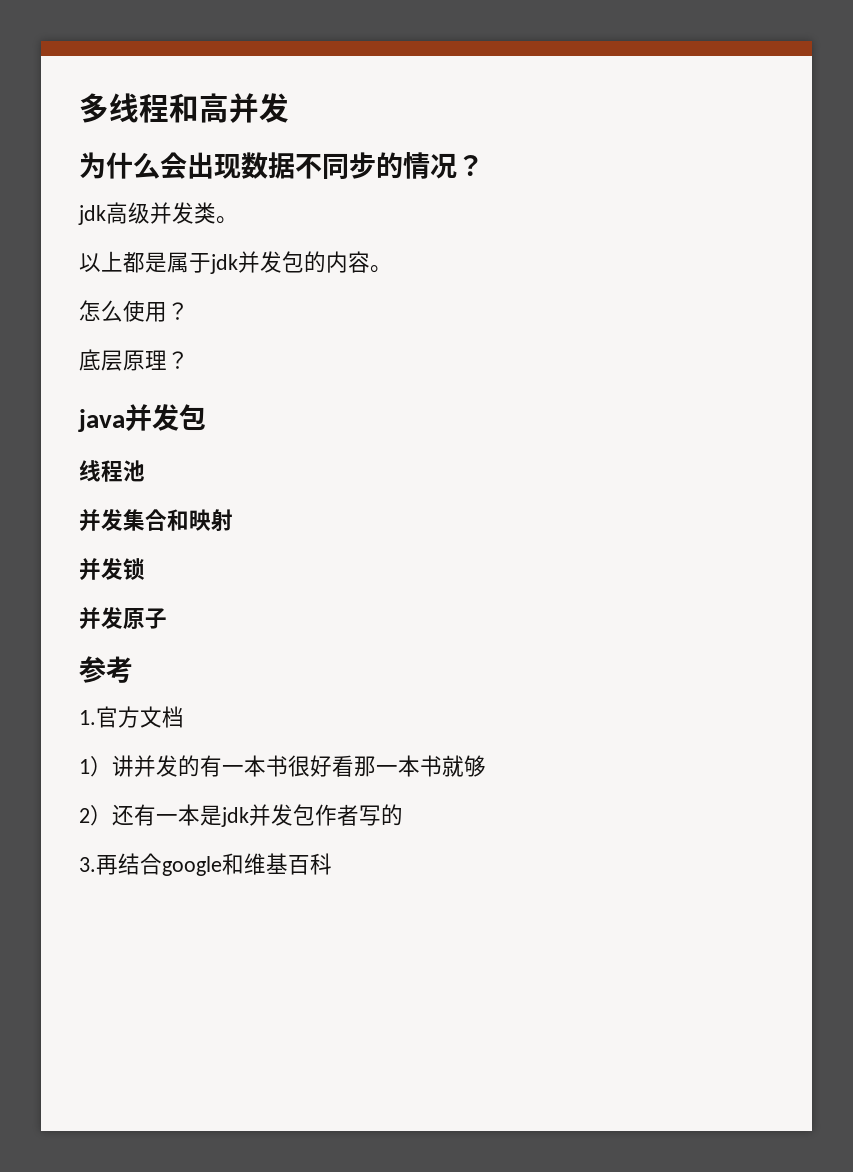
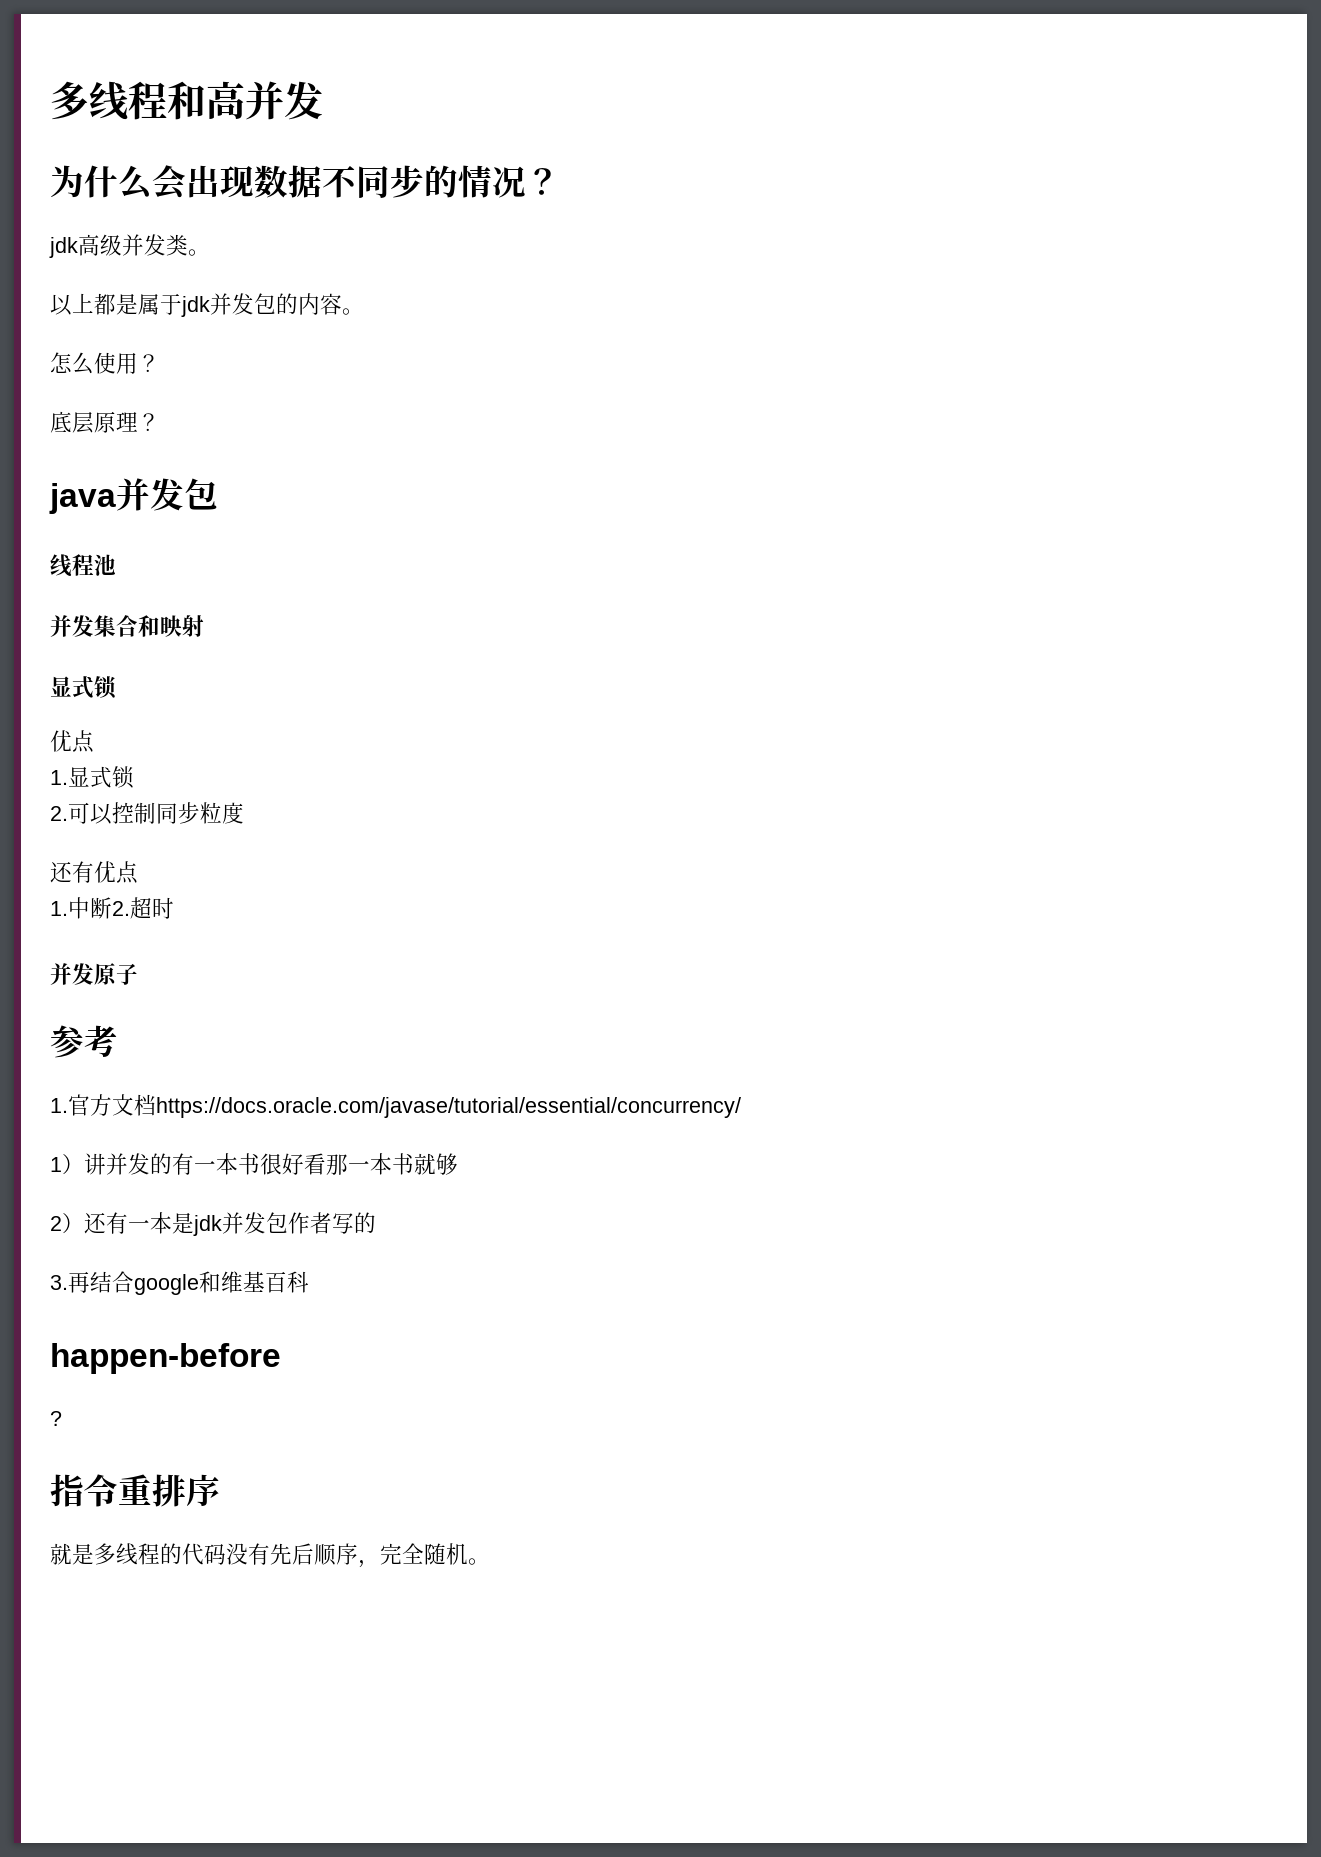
  并发集合和映射
- 并发锁
+ 显式锁
+ 优点
+ 1.显式锁
+ 2.可以控制同步粒度
+ 还有优点
+ 1.中断2.超时
- 1.官方文档
+ 1.官方文档https://docs.oracle.com/javase/tutorial/essential/concurrency/
+ happen-before
+ ?
+ 指令重排序
+ 就是多线程的代码没有先后顺序，完全随机。

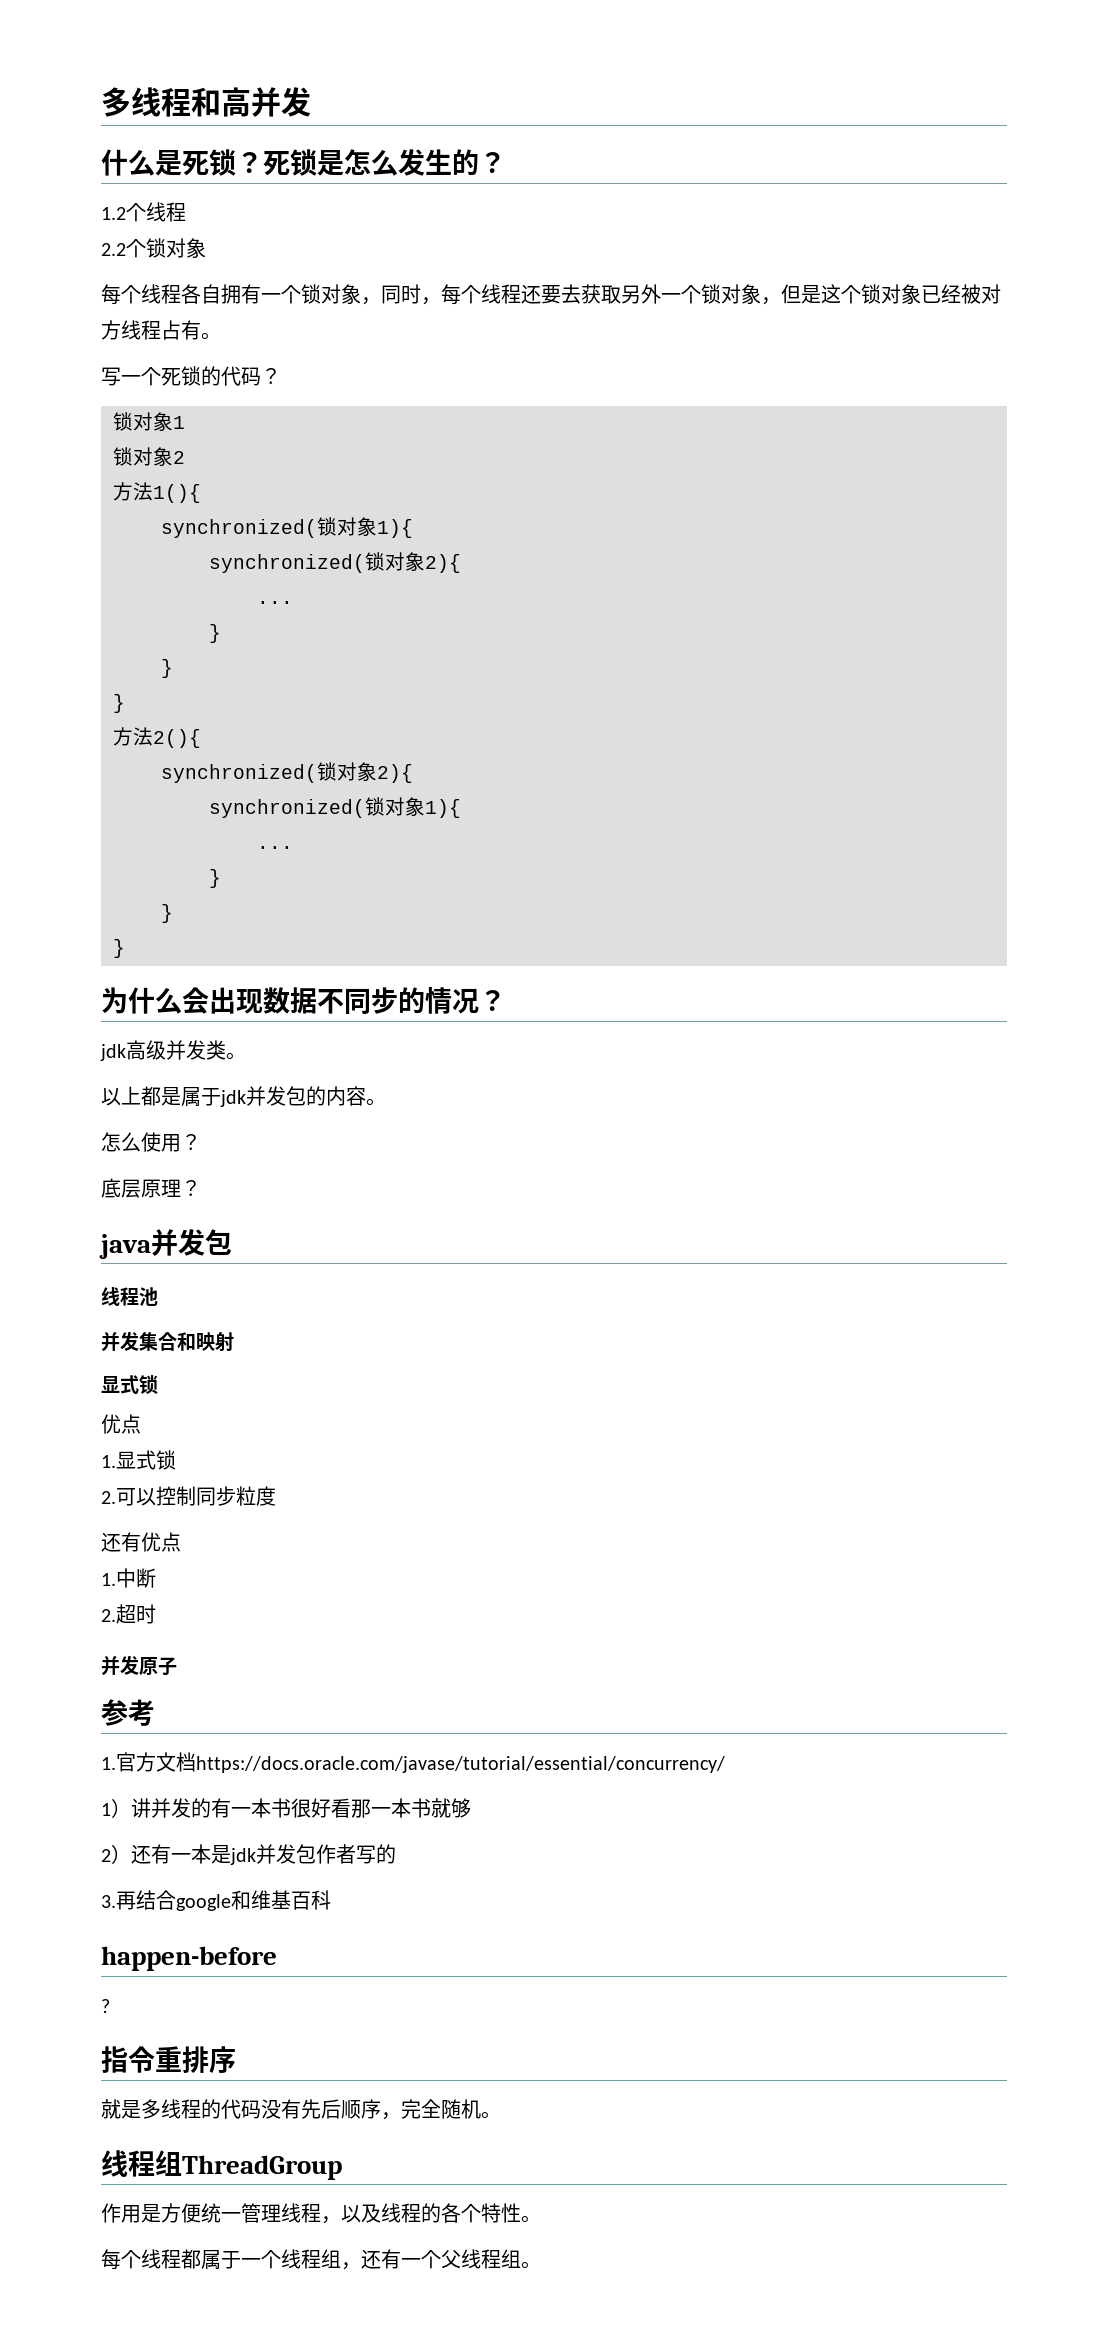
+ 什么是死锁？死锁是怎么发生的？
+ 1.2个线程
+ 2.2个锁对象
+ 每个线程各自拥有一个锁对象，同时，每个线程还要去获取另外一个锁对象，但是这个锁对象已经被对方线程占有。
+ 写一个死锁的代码？
+ 锁对象1
+ 锁对象2
+ 方法1(){
+ synchronized(锁对象1){
+ synchronized(锁对象2){
+ ...
+ }
+ }
+ }
+ 方法2(){
+ synchronized(锁对象2){
+ synchronized(锁对象1){
+ ...
+ }
+ }
+ }
- 1.中断2.超时
+ 1.中断
+ 2.超时
+ 线程组ThreadGroup
+ 作用是方便统一管理线程，以及线程的各个特性。
+ 每个线程都属于一个线程组，还有一个父线程组。

